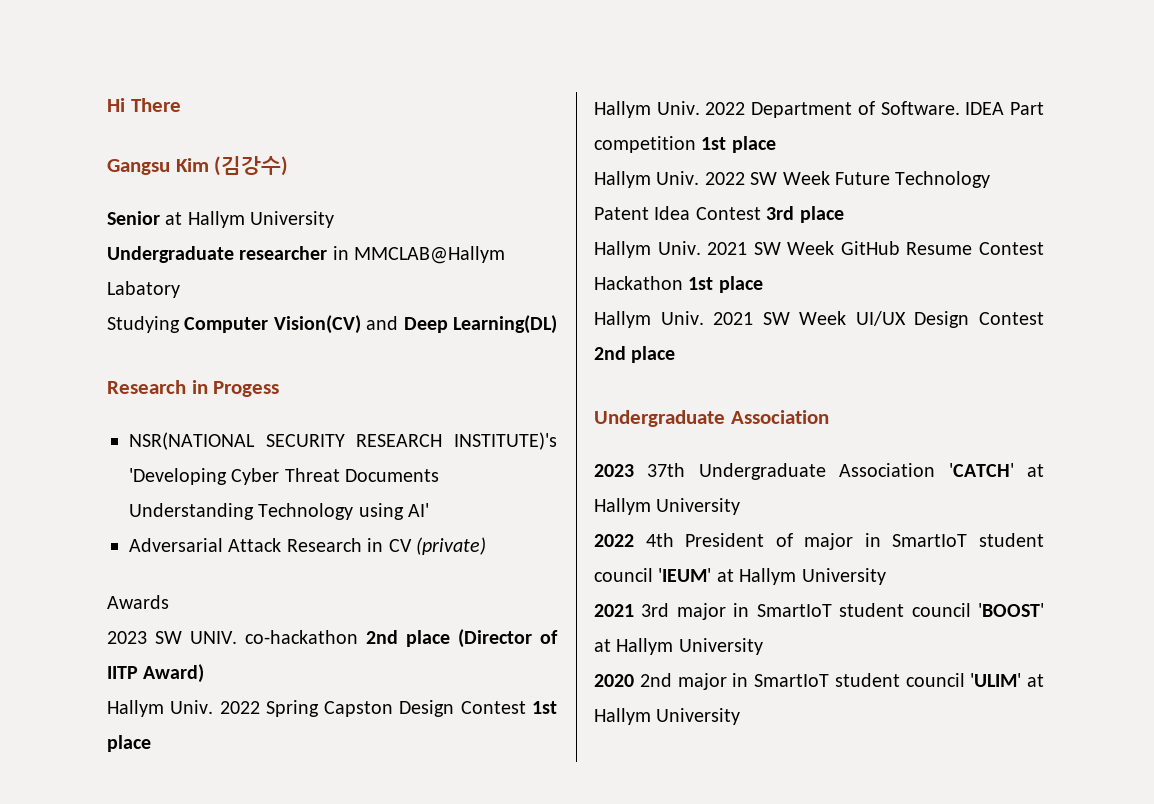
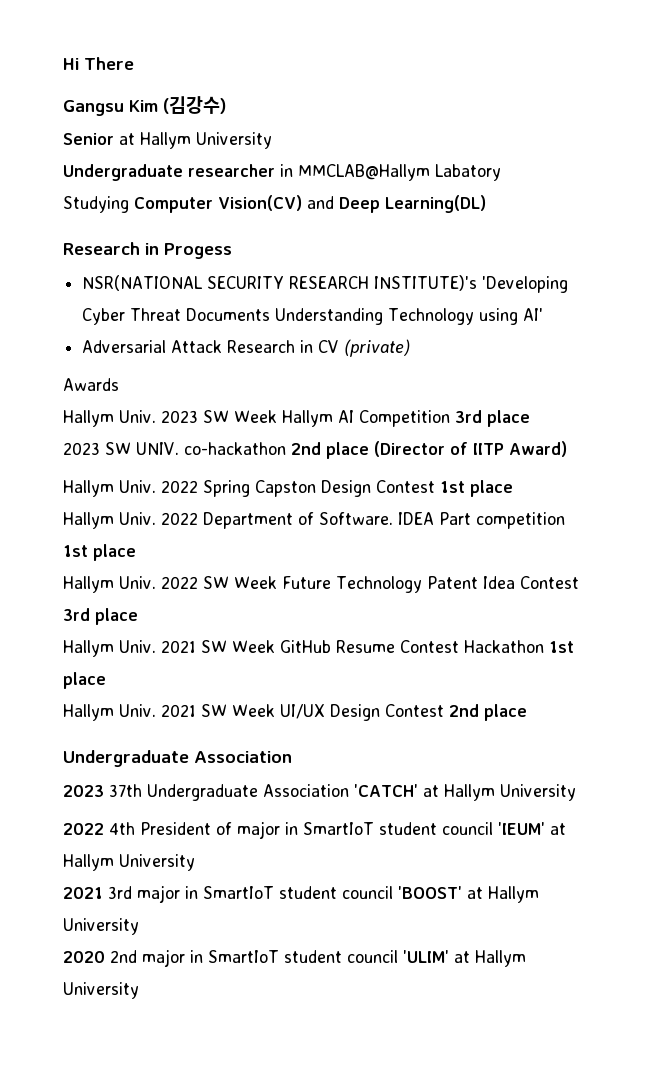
+ Hallym Univ. 2023 SW Week Hallym AI Competition 3rd place

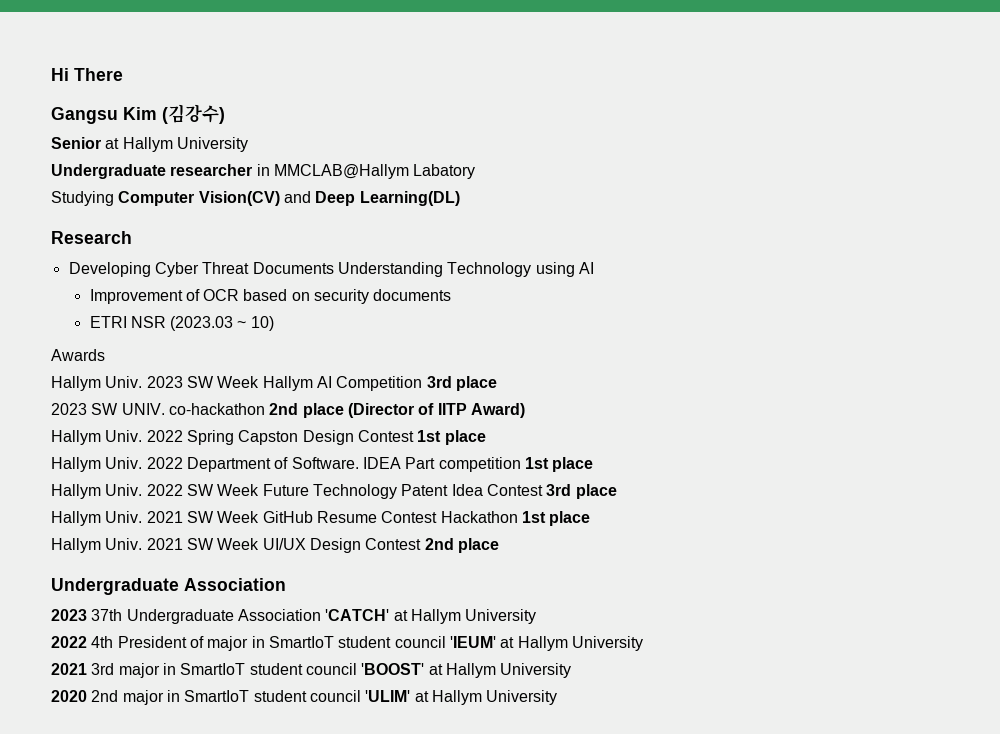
- Research in Progess
- NSR(NATIONAL SECURITY RESEARCH INSTITUTE)'s 'Developing Cyber Threat Documents Understanding Technology using AI'
- Adversarial Attack Research in CV (private)
+ Research
+ Developing Cyber Threat Documents Understanding Technology using AI
+ Improvement of OCR based on security documents
+ ETRI NSR (2023.03 ~ 10)

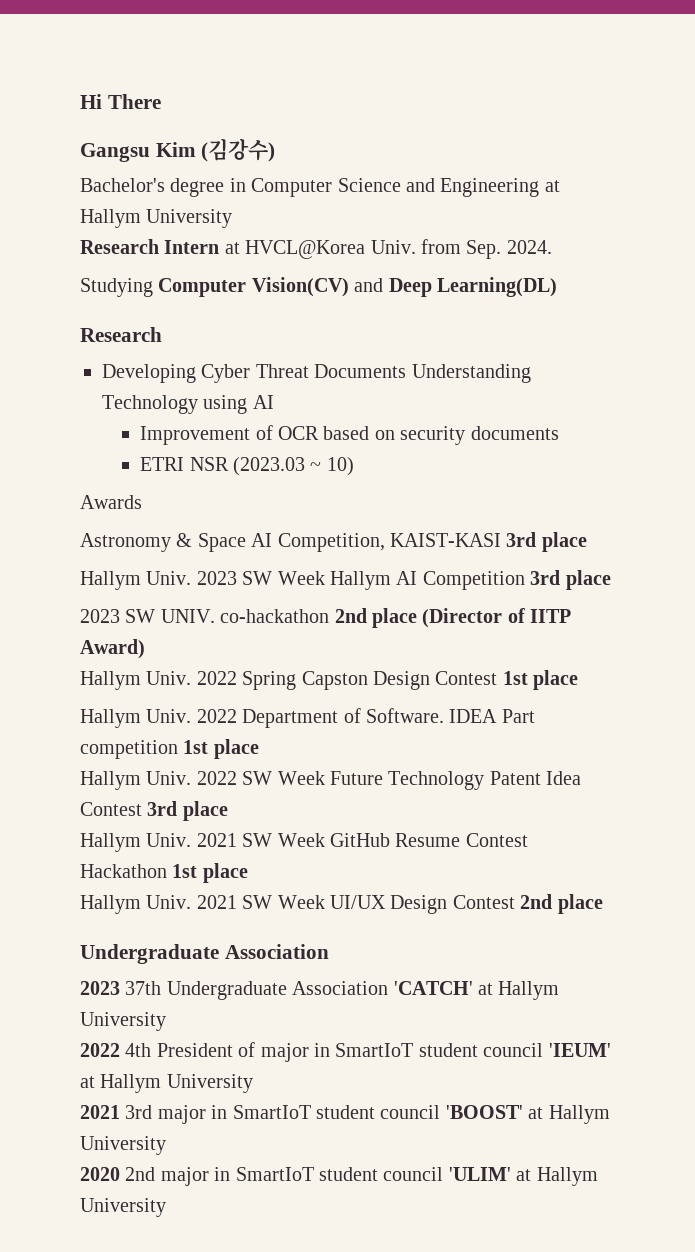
- Senior at Hallym University
- Undergraduate researcher in MMCLAB@Hallym Labatory
+ Bachelor's degree in Computer Science and Engineering at Hallym University
+ Research Intern at HVCL@Korea Univ. from Sep. 2024.
+ Astronomy & Space AI Competition, KAIST-KASI 3rd place

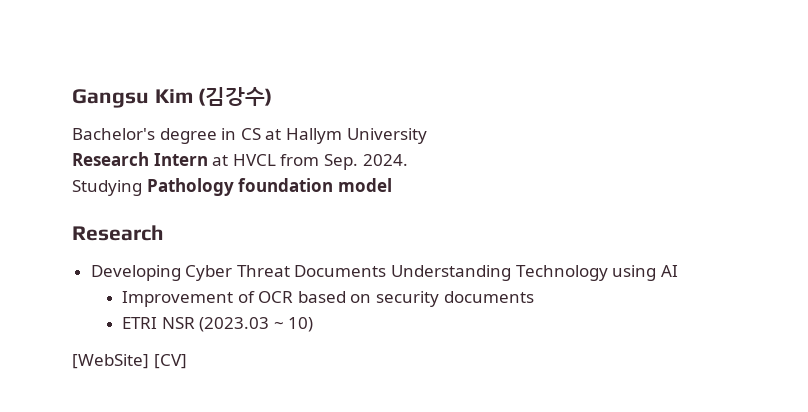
- Hi There
- Bachelor's degree in Computer Science and Engineering at Hallym University
+ Bachelor's degree in CS at Hallym University
- Research Intern at HVCL@Korea Univ. from Sep. 2024.
+ Research Intern at HVCL from Sep. 2024.
- Studying Computer Vision(CV) and Deep Learning(DL)
+ Studying Pathology foundation model
- Awards
- Astronomy & Space AI Competition, KAIST-KASI 3rd place
- Hallym Univ. 2023 SW Week Hallym AI Competition 3rd place
- 2023 SW UNIV. co-hackathon 2nd place (Director of IITP Award)
- Hallym Univ. 2022 Spring Capston Design Contest 1st place
- Hallym Univ. 2022 Department of Software. IDEA Part competition 1st place
- Hallym Univ. 2022 SW Week Future Technology Patent Idea Contest 3rd place
- Hallym Univ. 2021 SW Week GitHub Resume Contest Hackathon 1st place
- Hallym Univ. 2021 SW Week UI/UX Design Contest 2nd place
- Undergraduate Association
- 2023 37th Undergraduate Association 'CATCH' at Hallym University
- 2022 4th President of major in SmartIoT student council 'IEUM' at Hallym University
- 2021 3rd major in SmartIoT student council 'BOOST' at Hallym University
- 2020 2nd major in SmartIoT student council 'ULIM' at Hallym University
+ [WebSite] [CV]

